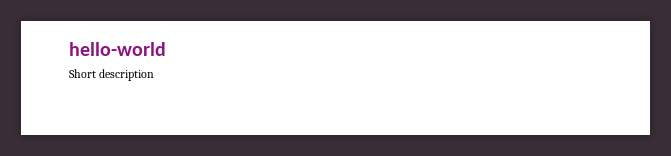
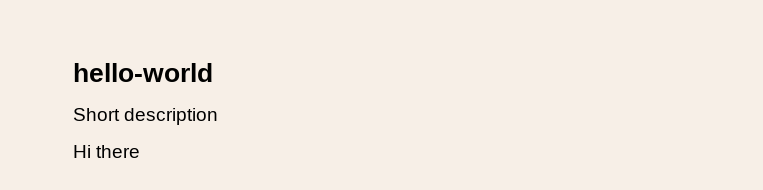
+ Hi there

